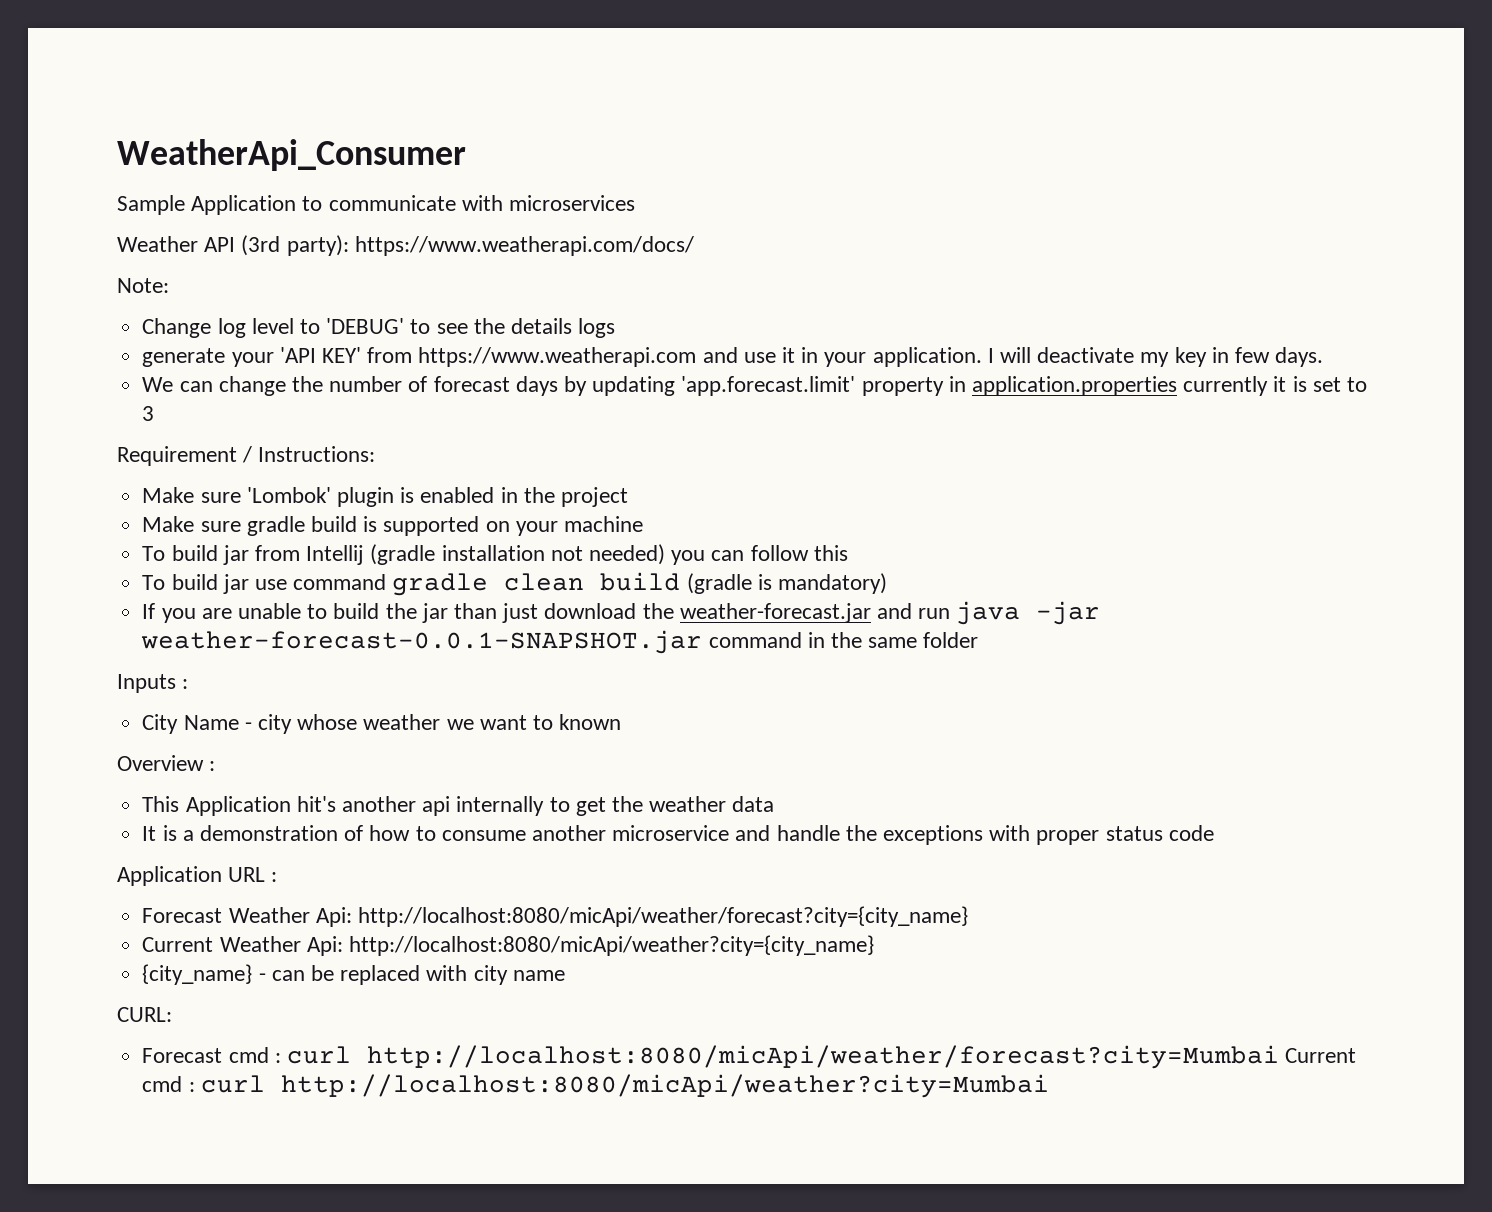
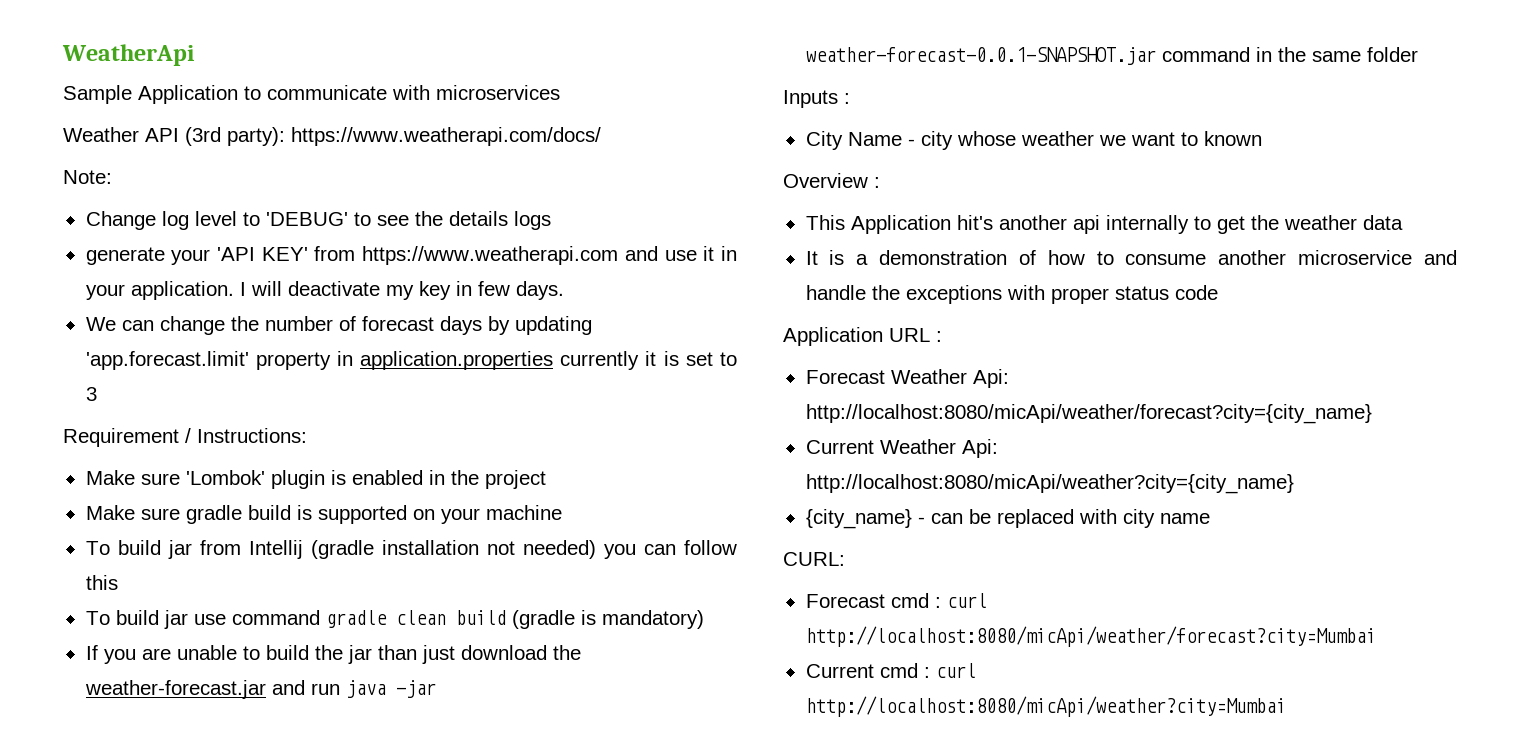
- WeatherApi_Consumer
+ WeatherApi
- Forecast cmd : curl http://localhost:8080/micApi/weather/forecast?city=Mumbai Current cmd : curl http://localhost:8080/micApi/weather?city=Mumbai
+ Forecast cmd : curl http://localhost:8080/micApi/weather/forecast?city=Mumbai
+ Current cmd : curl http://localhost:8080/micApi/weather?city=Mumbai

